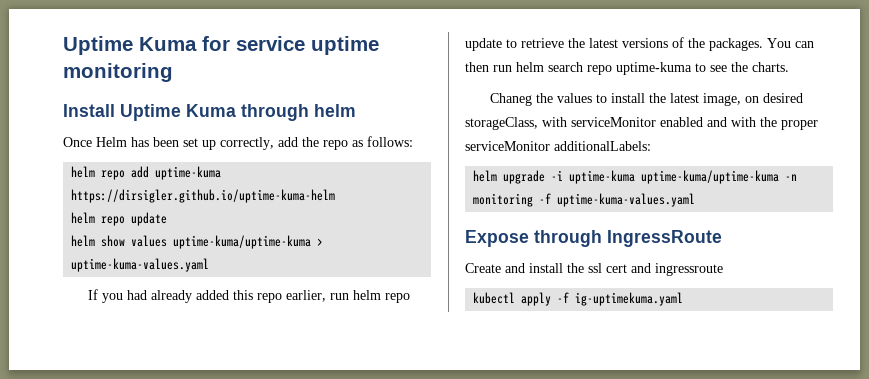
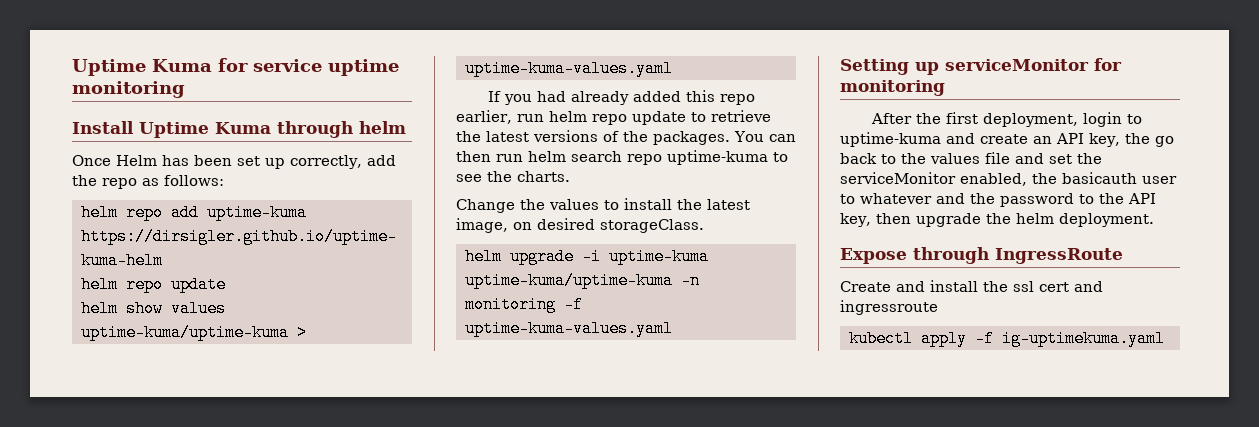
- Chaneg the values to install the latest image, on desired storageClass, with serviceMonitor enabled and with the proper serviceMonitor additionalLabels:
+ Change the values to install the latest image, on desired storageClass.
+ Setting up serviceMonitor for monitoring
+ After the first deployment, login to uptime-kuma and create an API key, the go back to the values file and set the serviceMonitor enabled, the basicauth user to whatever and the password to the API key, then upgrade the helm deployment.

